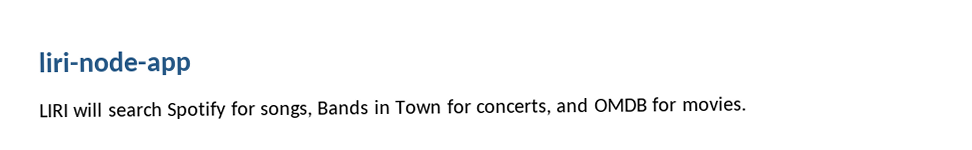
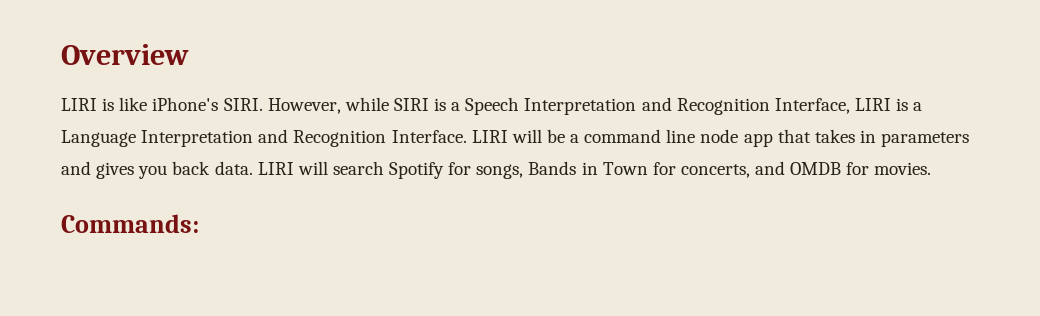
- liri-node-app
- LIRI will search Spotify for songs, Bands in Town for concerts, and OMDB for movies.
+ Overview
+ LIRI is like iPhone's SIRI. However, while SIRI is a Speech Interpretation and Recognition Interface, LIRI is a Language Interpretation and Recognition Interface. LIRI will be a command line node app that takes in parameters and gives you back data. LIRI will search Spotify for songs, Bands in Town for concerts, and OMDB for movies.
+ Commands:

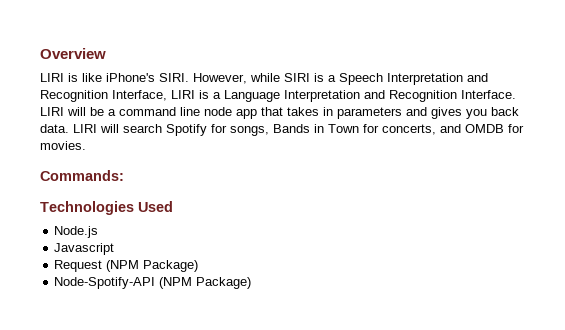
+ Technologies Used
+ Node.js
+ Javascript
+ Request (NPM Package)
+ Node-Spotify-API (NPM Package)

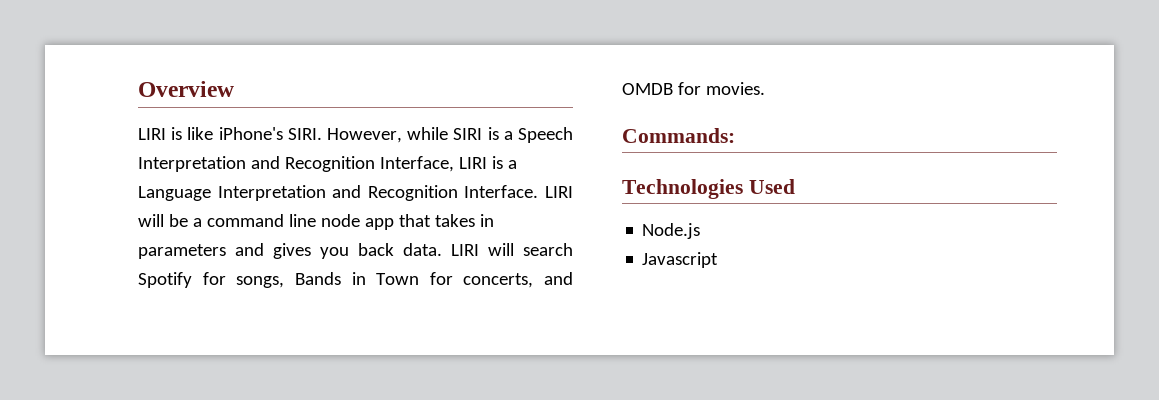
- Request (NPM Package)
- Node-Spotify-API (NPM Package)

